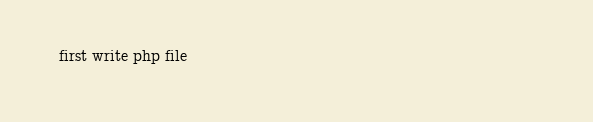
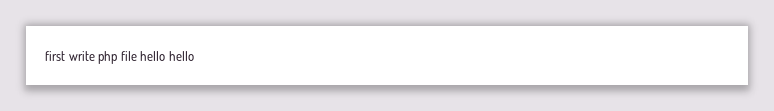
- first write php file
+ first write php file hello hello

